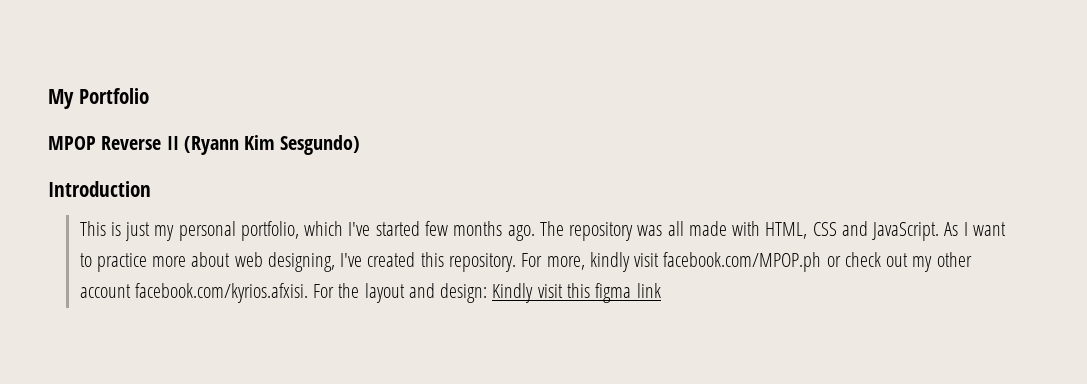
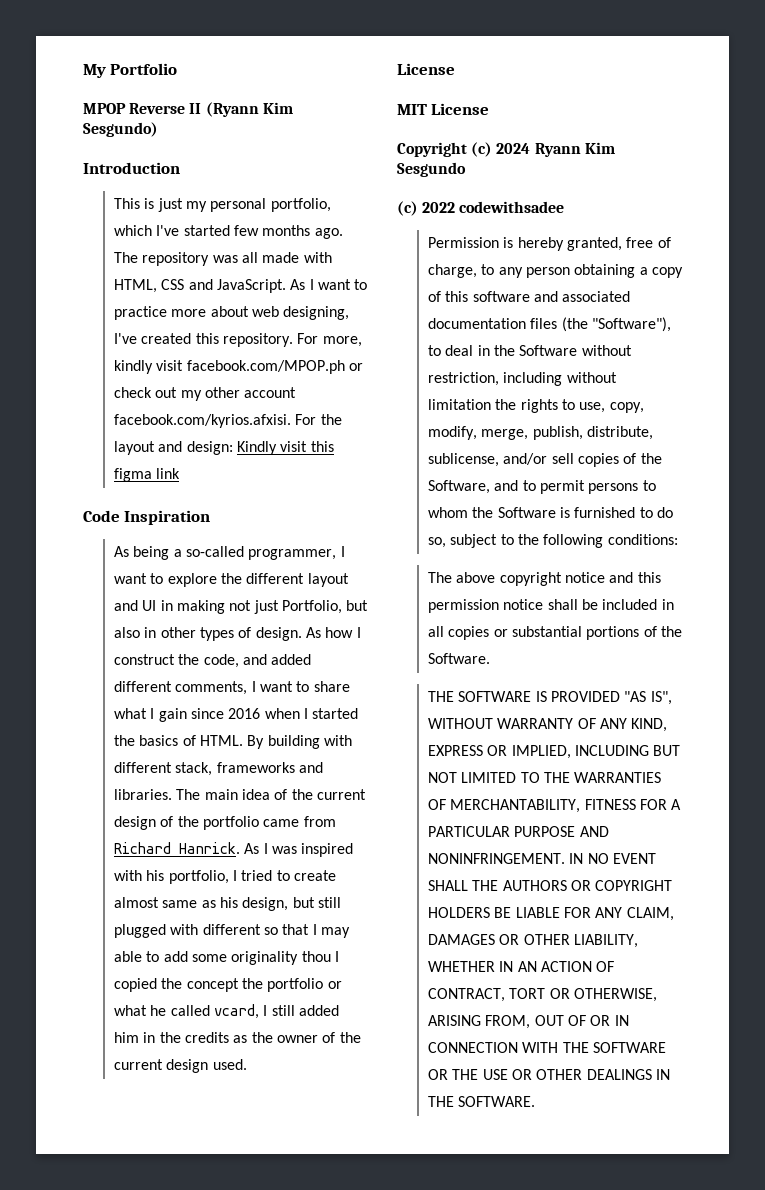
+ Code Inspiration
+ As being a so-called programmer, I want to explore the different layout and UI in making not just Portfolio, but also in other types of design. As how I construct the code, and added different comments, I want to share what I gain since 2016 when I started the basics of HTML. By building with different stack, frameworks and libraries. The main idea of the current design of the portfolio came from Richard Hanrick. As I was inspired with his portfolio, I tried to create almost same as his design, but still plugged with different so that I may able to add some originality thou I copied the concept the portfolio or what he called vcard, I still added him in the credits as the owner of the current design used.
+ License
+ MIT License
+ Copyright (c) 2024 Ryann Kim Sesgundo
+ (c) 2022 codewithsadee
+ Permission is hereby granted, free of charge, to any person obtaining a copy of this software and associated documentation files (the "Software"), to deal in the Software without restriction, including without limitation the rights to use, copy, modify, merge, publish, distribute, sublicense, and/or sell copies of the Software, and to permit persons to whom the Software is furnished to do so, subject to the following conditions:
+ The above copyright notice and this permission notice shall be included in all copies or substantial portions of the Software.
+ THE SOFTWARE IS PROVIDED "AS IS", WITHOUT WARRANTY OF ANY KIND, EXPRESS OR IMPLIED, INCLUDING BUT NOT LIMITED TO THE WARRANTIES OF MERCHANTABILITY, FITNESS FOR A PARTICULAR PURPOSE AND NONINFRINGEMENT. IN NO EVENT SHALL THE AUTHORS OR COPYRIGHT HOLDERS BE LIABLE FOR ANY CLAIM, DAMAGES OR OTHER LIABILITY, WHETHER IN AN ACTION OF CONTRACT, TORT OR OTHERWISE, ARISING FROM, OUT OF OR IN CONNECTION WITH THE SOFTWARE OR THE USE OR OTHER DEALINGS IN THE SOFTWARE.

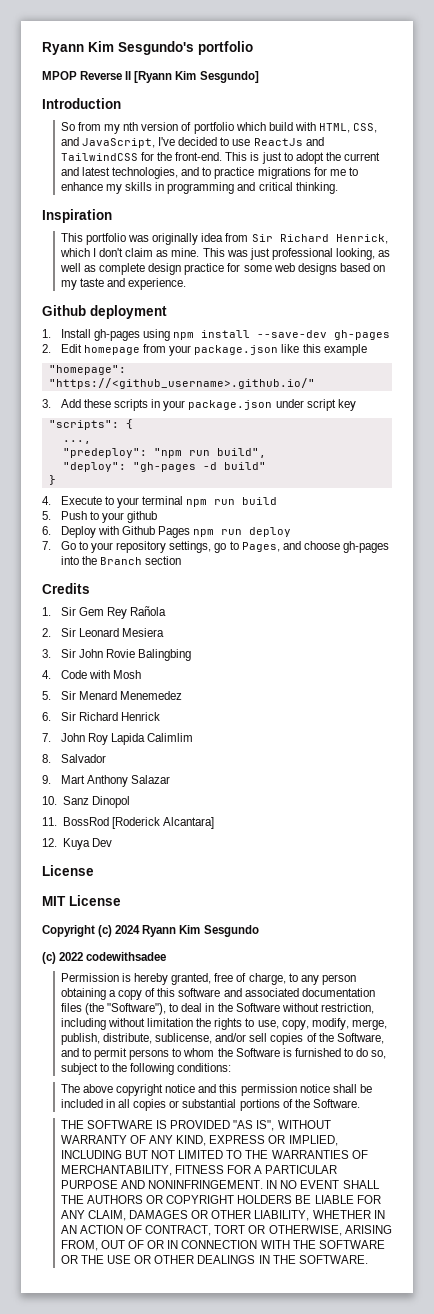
- My Portfolio
+ Ryann Kim Sesgundo's portfolio
- MPOP Reverse II (Ryann Kim Sesgundo)
+ MPOP Reverse II [Ryann Kim Sesgundo]
  Introduction
- This is just my personal portfolio, which I've started few months ago. The repository was all made with HTML, CSS and JavaScript. As I want to practice more about web designing, I've created this repository. For more, kindly visit facebook.com/MPOP.ph or check out my other account facebook.com/kyrios.afxisi. For the layout and design: Kindly visit this figma link
- Code Inspiration
- As being a so-called programmer, I want to explore the different layout and UI in making not just Portfolio, but also in other types of design. As how I construct the code, and added different comments, I want to share what I gain since 2016 when I started the basics of HTML. By building with different stack, frameworks and libraries. The main idea of the current design of the portfolio came from Richard Hanrick. As I was inspired with his portfolio, I tried to create almost same as his design, but still plugged with different so that I may able to add some originality thou I copied the concept the portfolio or what he called vcard, I still added him in the credits as the owner of the current design used.
+ So from my nth version of portfolio which build with HTML, CSS, and JavaScript, I've decided to use ReactJs and TailwindCSS for the front-end. This is just to adopt the current and latest technologies, and to practice migrations for me to enhance my skills in programming and critical thinking.
+ Inspiration
+ This portfolio was originally idea from Sir Richard Henrick, which I don't claim as mine. This was just professional looking, as well as complete design practice for some web designs based on my taste and experience.
+ Github deployment
+ 1. Install gh-pages using npm install --save-dev gh-pages
+ 2. Edit homepage from your package.json like this example
+ "homepage": "https://<github_username>.github.io/"
+ 3. Add these scripts in your package.json under script key
+ "scripts": {
+ ...,
+ "predeploy": "npm run build",
+ "deploy": "gh-pages -d build"
+ }
+ 4. Execute to your terminal npm run build
+ 5. Push to your github
+ 6. Deploy with Github Pages npm run deploy
+ 7. Go to your repository settings, go to Pages, and choose gh-pages into the Branch section
+ Credits
+ 1. Sir Gem Rey Rañola
+ 2. Sir Leonard Mesiera
+ 3. Sir John Rovie Balingbing
+ 4. Code with Mosh
+ 5. Sir Menard Menemedez
+ 6. Sir Richard Henrick
+ 7. John Roy Lapida Calimlim
+ 8. Salvador
+ 9. Mart Anthony Salazar
+ 10. Sanz Dinopol
+ 11. BossRod [Roderick Alcantara]
+ 12. Kuya Dev

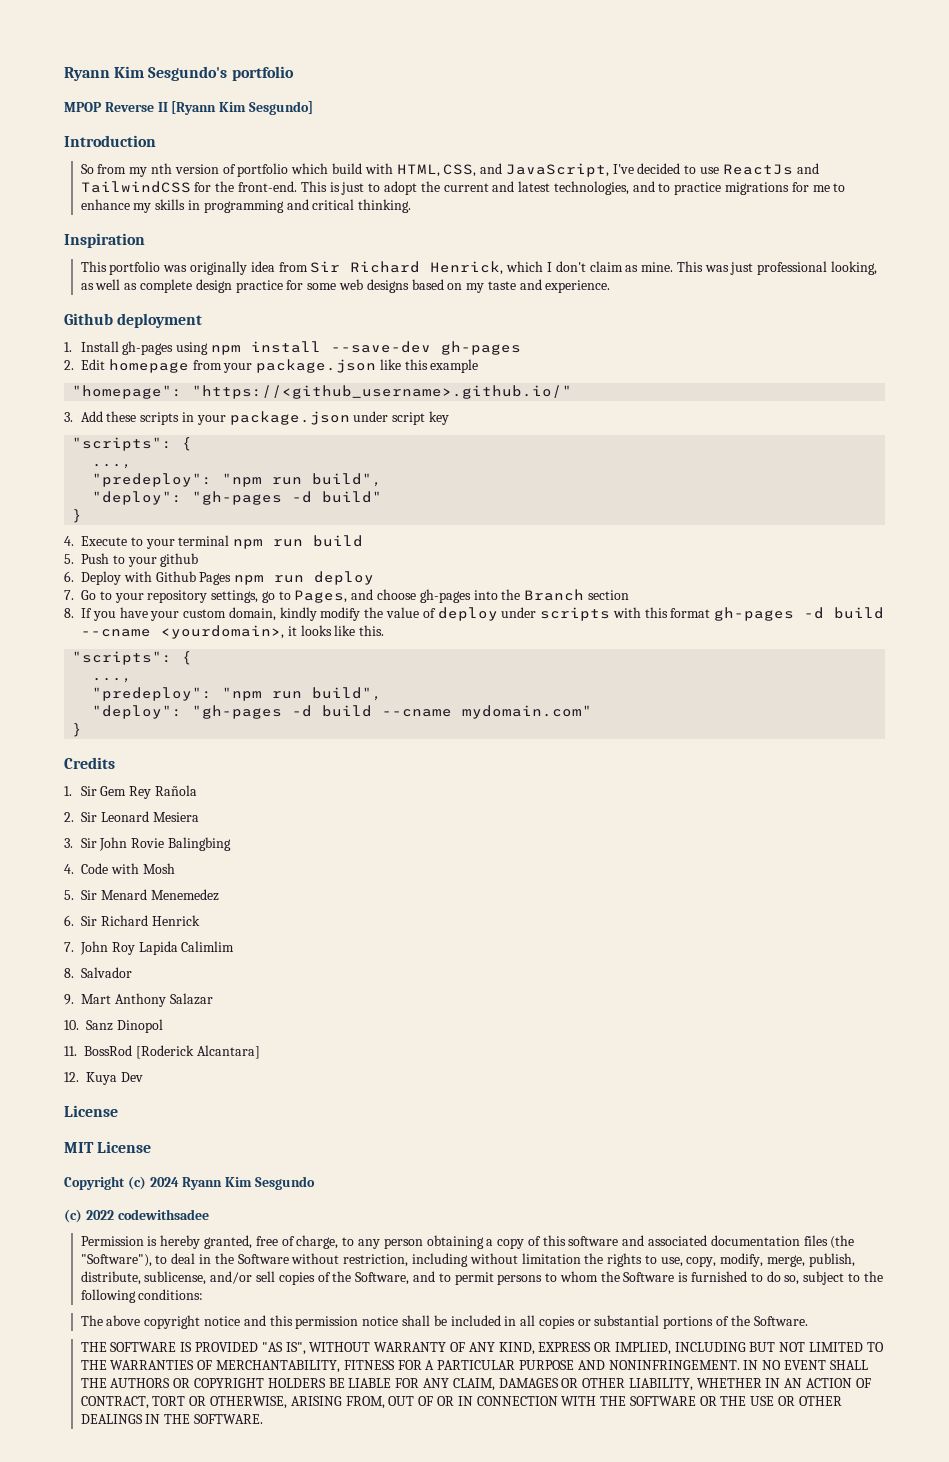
+ 8. If you have your custom domain, kindly modify the value of deploy under scripts with this format gh-pages -d build --cname <yourdomain>, it looks like this.
+ "scripts": {
+ ...,
+ "predeploy": "npm run build",
+ "deploy": "gh-pages -d build --cname mydomain.com"
+ }

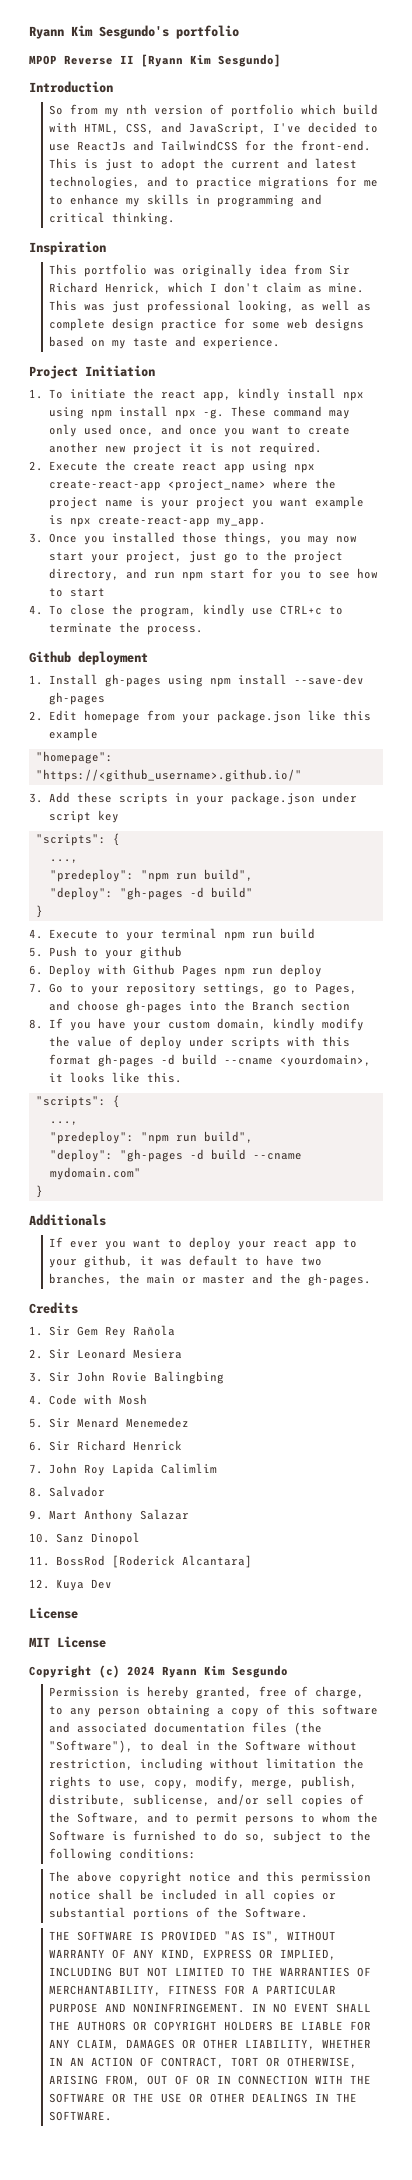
+ Project Initiation
+ 1. To initiate the react app, kindly install npx using npm install npx -g. These command may only used once, and once you want to create another new project it is not required.
+ 2. Execute the create react app using npx create-react-app <project_name> where the project name is your project you want example is npx create-react-app my_app.
+ 3. Once you installed those things, you may now start your project, just go to the project directory, and run npm start for you to see how to start
+ 4. To close the program, kindly use CTRL+c to terminate the process.
+ Additionals
+ If ever you want to deploy your react app to your github, it was default to have two branches, the main or master and the gh-pages.
- (c) 2022 codewithsadee

